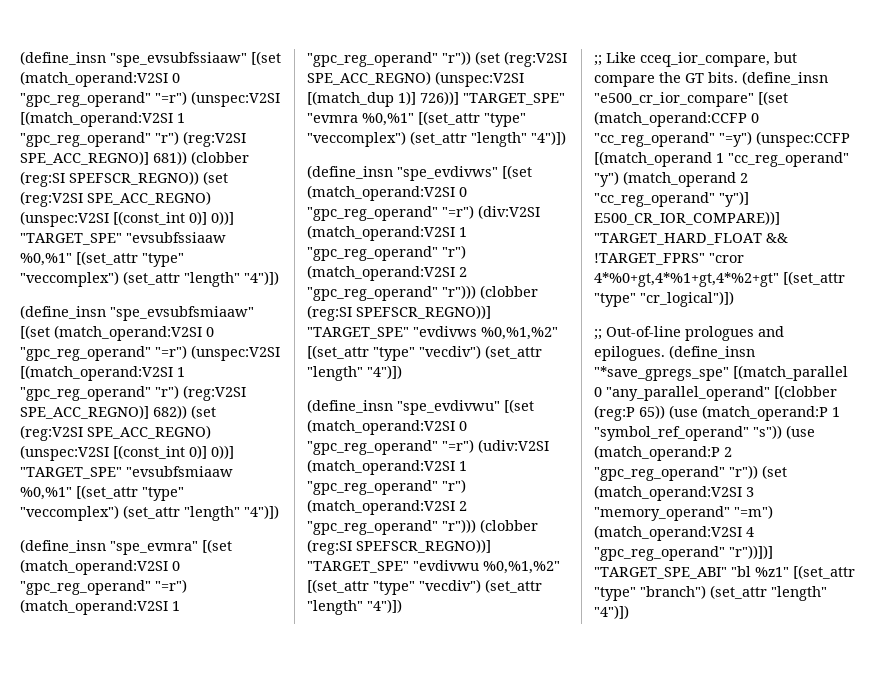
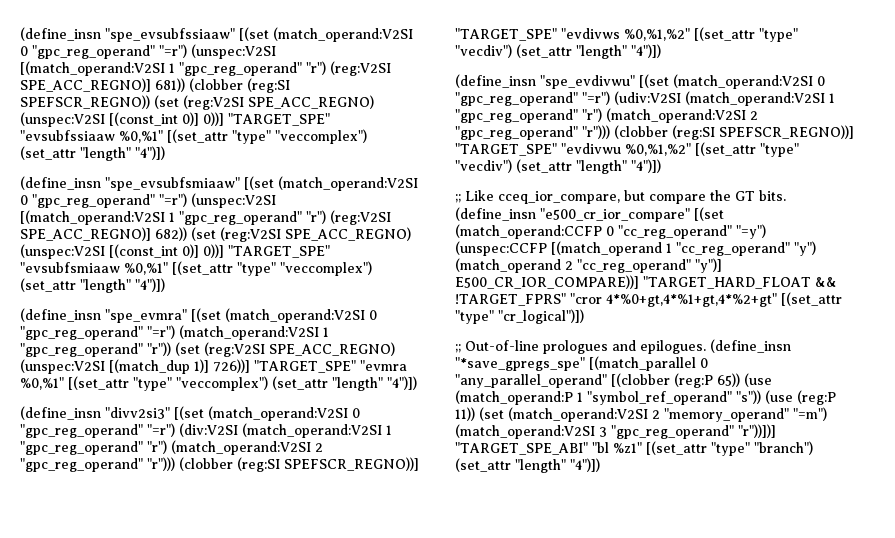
- (define_insn "spe_evdivws" [(set (match_operand:V2SI 0 "gpc_reg_operand" "=r") (div:V2SI (match_operand:V2SI 1 "gpc_reg_operand" "r") (match_operand:V2SI 2 "gpc_reg_operand" "r"))) (clobber (reg:SI SPEFSCR_REGNO))] "TARGET_SPE" "evdivws %0,%1,%2" [(set_attr "type" "vecdiv") (set_attr "length" "4")])
+ (define_insn "divv2si3" [(set (match_operand:V2SI 0 "gpc_reg_operand" "=r") (div:V2SI (match_operand:V2SI 1 "gpc_reg_operand" "r") (match_operand:V2SI 2 "gpc_reg_operand" "r"))) (clobber (reg:SI SPEFSCR_REGNO))] "TARGET_SPE" "evdivws %0,%1,%2" [(set_attr "type" "vecdiv") (set_attr "length" "4")])
- (define_insn "*save_gpregs_spe" [(match_parallel 0 "any_parallel_operand" [(clobber (reg:P 65)) (use (match_operand:P 1 "symbol_ref_operand" "s")) (use (match_operand:P 2 "gpc_reg_operand" "r")) (set (match_operand:V2SI 3 "memory_operand" "=m") (match_operand:V2SI 4 "gpc_reg_operand" "r"))])] "TARGET_SPE_ABI" "bl %z1" [(set_attr "type" "branch") (set_attr "length" "4")])
+ (define_insn "*save_gpregs_spe" [(match_parallel 0 "any_parallel_operand" [(clobber (reg:P 65)) (use (match_operand:P 1 "symbol_ref_operand" "s")) (use (reg:P 11)) (set (match_operand:V2SI 2 "memory_operand" "=m") (match_operand:V2SI 3 "gpc_reg_operand" "r"))])] "TARGET_SPE_ABI" "bl %z1" [(set_attr "type" "branch") (set_attr "length" "4")])

